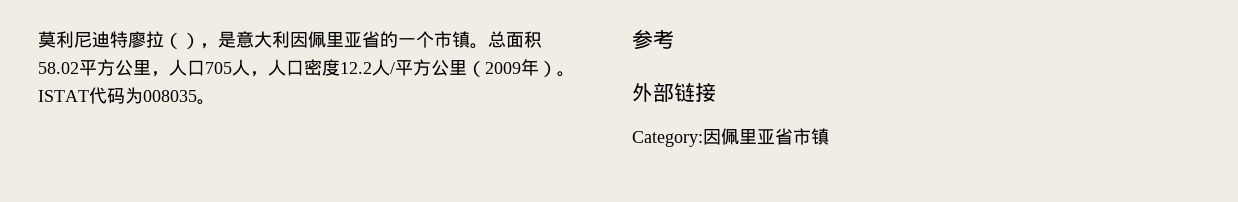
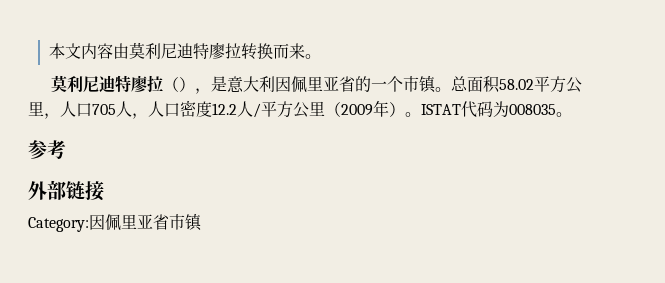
+ 本文内容由莫利尼迪特廖拉转换而来。

